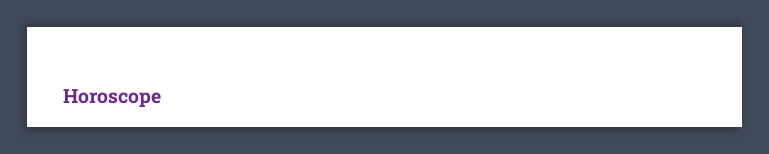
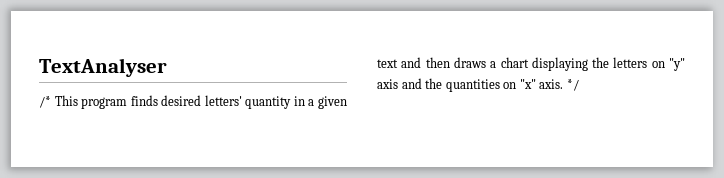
- Horoscope
+ TextAnalyser
+ /* This program finds desired letters' quantity in a given text and then draws a chart displaying the letters on "y" axis and the quantities on "x" axis. */

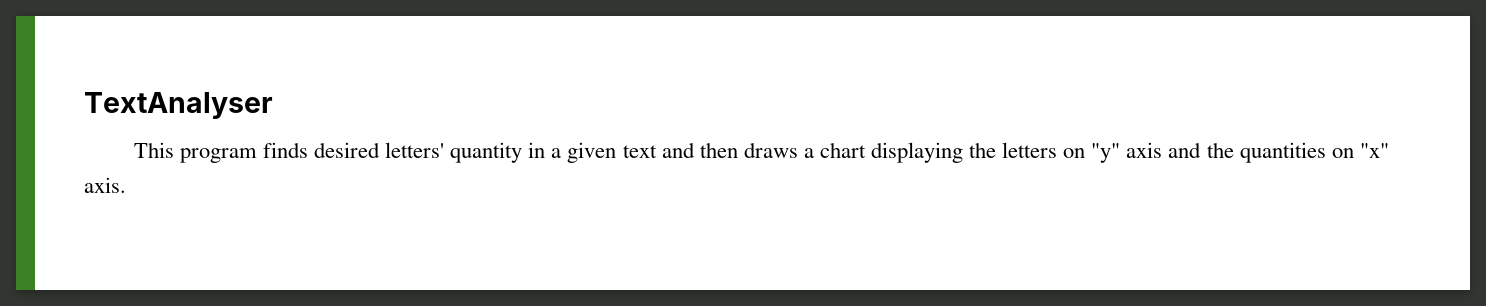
- /* This program finds desired letters' quantity in a given text and then draws a chart displaying the letters on "y" axis and the quantities on "x" axis. */
+ This program finds desired letters' quantity in a given text and then draws a chart displaying the letters on "y" axis and the quantities on "x" axis.

